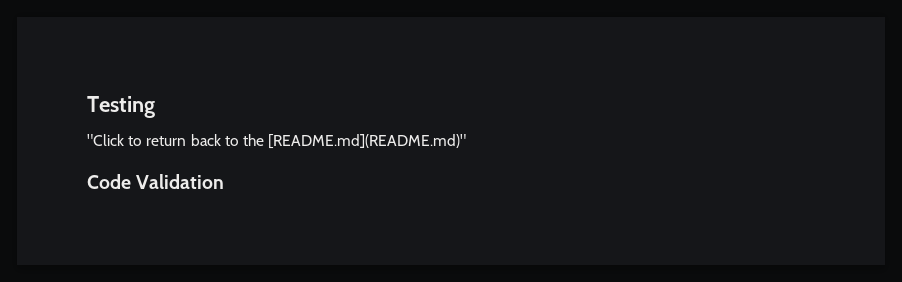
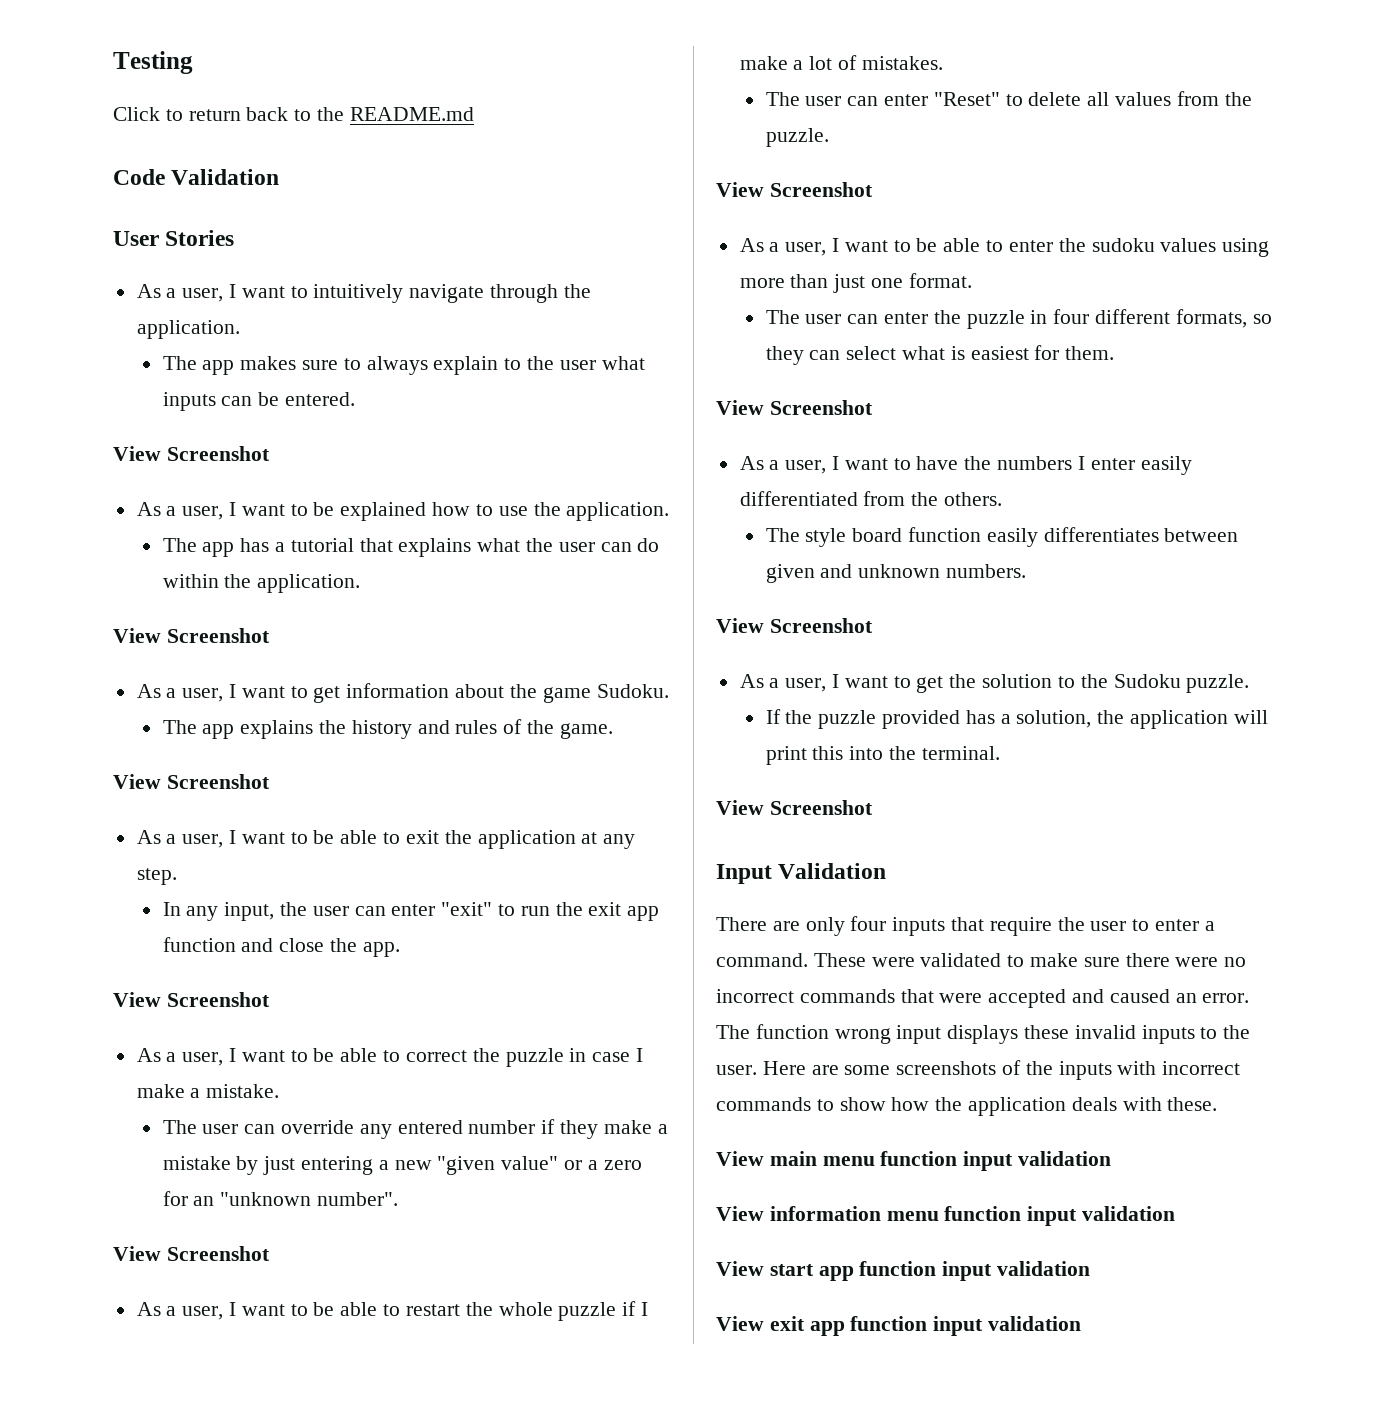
- "Click to return back to the [README.md](README.md)"
+ Click to return back to the README.md
+ User Stories
+ As a user, I want to intuitively navigate through the application.
+ The app makes sure to always explain to the user what inputs can be entered.
+ View Screenshot
+ As a user, I want to be explained how to use the application.
+ The app has a tutorial that explains what the user can do within the application.
+ View Screenshot
+ As a user, I want to get information about the game Sudoku.
+ The app explains the history and rules of the game.
+ View Screenshot
+ As a user, I want to be able to exit the application at any step.
+ In any input, the user can enter "exit" to run the exit app function and close the app.
+ View Screenshot
+ As a user, I want to be able to correct the puzzle in case I make a mistake.
+ The user can override any entered number if they make a mistake by just entering a new "given value" or a zero for an "unknown number".
+ View Screenshot
+ As a user, I want to be able to restart the whole puzzle if I make a lot of mistakes.
+ The user can enter "Reset" to delete all values from the puzzle.
+ View Screenshot
+ As a user, I want to be able to enter the sudoku values using more than just one format.
+ The user can enter the puzzle in four different formats, so they can select what is easiest for them.
+ View Screenshot
+ As a user, I want to have the numbers I enter easily differentiated from the others.
+ The style board function easily differentiates between given and unknown numbers.
+ View Screenshot
+ As a user, I want to get the solution to the Sudoku puzzle.
+ If the puzzle provided has a solution, the application will print this into the terminal.
+ View Screenshot
+ Input Validation
+ There are only four inputs that require the user to enter a command. These were validated to make sure there were no incorrect commands that were accepted and caused an error. The function wrong input displays these invalid inputs to the user. Here are some screenshots of the inputs with incorrect commands to show how the application deals with these.
+ View main menu function input validation
+ View information menu function input validation
+ View start app function input validation
+ View exit app function input validation

